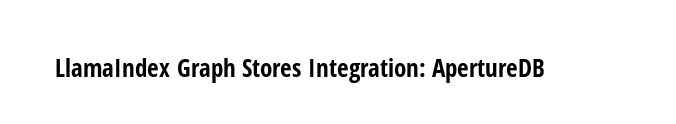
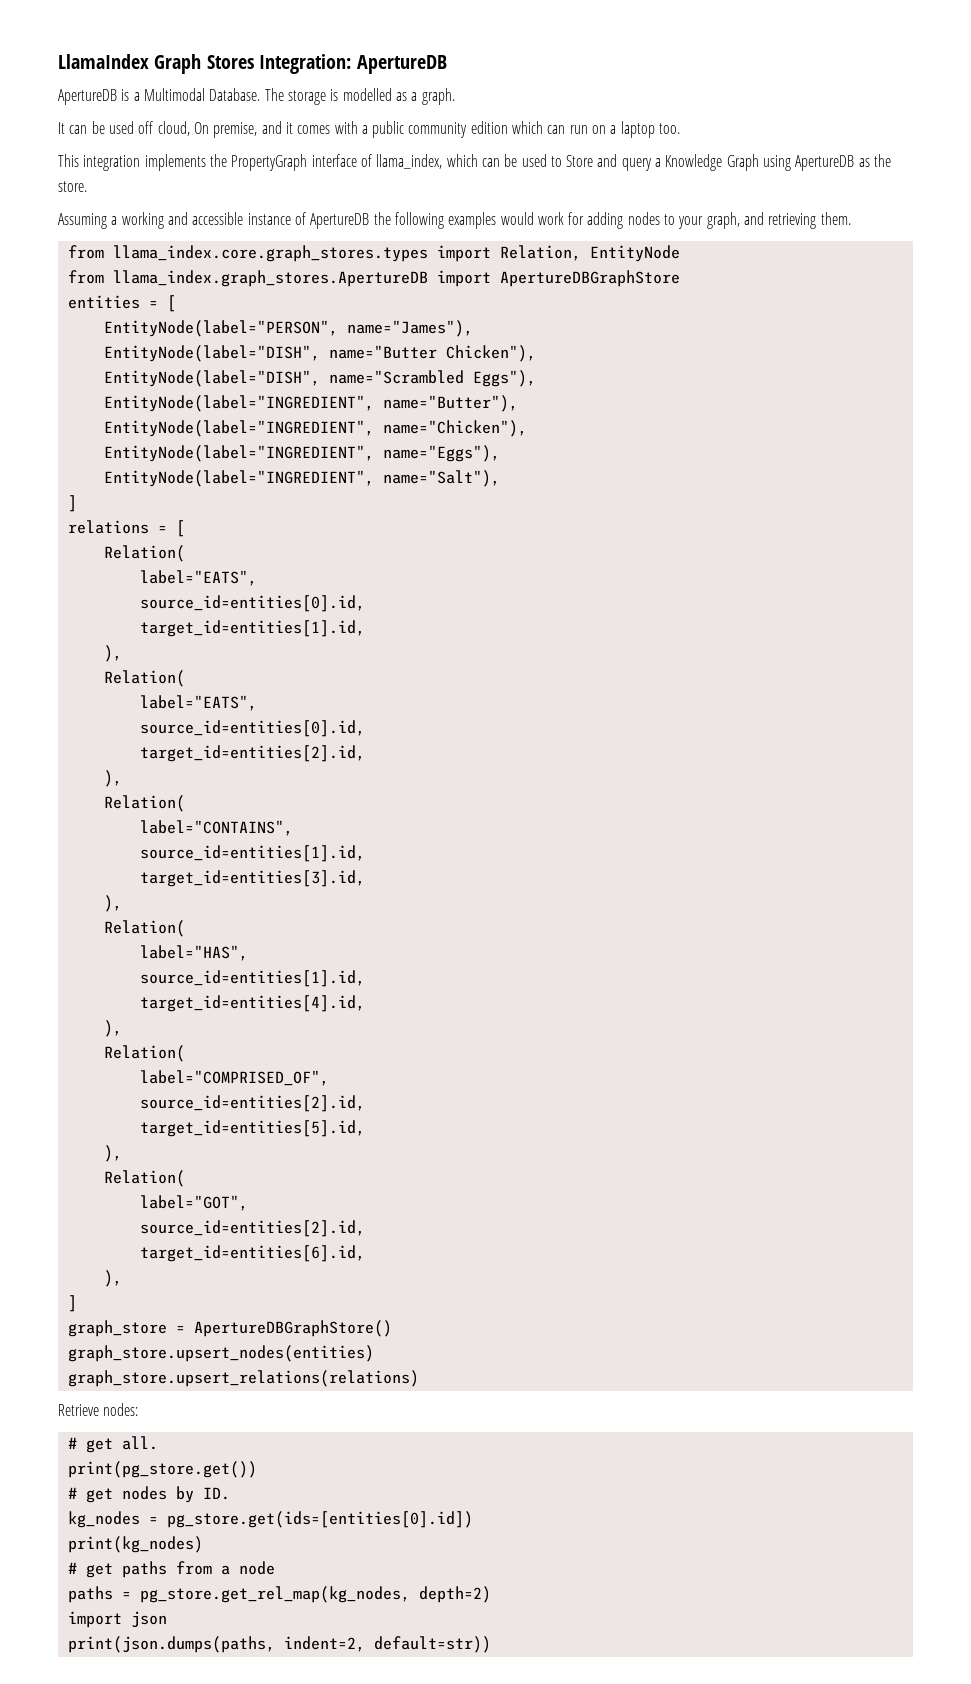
+ ApertureDB is a Multimodal Database. The storage is modelled as a graph.
+ It can be used off cloud, On premise, and it comes with a public community edition which can run on a laptop too.
+ This integration implements the PropertyGraph interface of llama_index, which can be used to Store and query a Knowledge Graph using ApertureDB as the store.
+ Assuming a working and accessible instance of ApertureDB the following examples would work for adding nodes to your graph, and retrieving them.
+ from llama_index.core.graph_stores.types import Relation, EntityNode
+ from llama_index.graph_stores.ApertureDB import ApertureDBGraphStore
+ entities = [
+ EntityNode(label="PERSON", name="James"),
+ EntityNode(label="DISH", name="Butter Chicken"),
+ EntityNode(label="DISH", name="Scrambled Eggs"),
+ EntityNode(label="INGREDIENT", name="Butter"),
+ EntityNode(label="INGREDIENT", name="Chicken"),
+ EntityNode(label="INGREDIENT", name="Eggs"),
+ EntityNode(label="INGREDIENT", name="Salt"),
+ ]
+ relations = [
+ Relation(
+ label="EATS",
+ source_id=entities[0].id,
+ target_id=entities[1].id,
+ ),
+ Relation(
+ label="EATS",
+ source_id=entities[0].id,
+ target_id=entities[2].id,
+ ),
+ Relation(
+ label="CONTAINS",
+ source_id=entities[1].id,
+ target_id=entities[3].id,
+ ),
+ Relation(
+ label="HAS",
+ source_id=entities[1].id,
+ target_id=entities[4].id,
+ ),
+ Relation(
+ label="COMPRISED_OF",
+ source_id=entities[2].id,
+ target_id=entities[5].id,
+ ),
+ Relation(
+ label="GOT",
+ source_id=entities[2].id,
+ target_id=entities[6].id,
+ ),
+ ]
+ graph_store = ApertureDBGraphStore()
+ graph_store.upsert_nodes(entities)
+ graph_store.upsert_relations(relations)
+ Retrieve nodes:
+ # get all.
+ print(pg_store.get())
+ # get nodes by ID.
+ kg_nodes = pg_store.get(ids=[entities[0].id])
+ print(kg_nodes)
+ # get paths from a node
+ paths = pg_store.get_rel_map(kg_nodes, depth=2)
+ import json
+ print(json.dumps(paths, indent=2, default=str))

